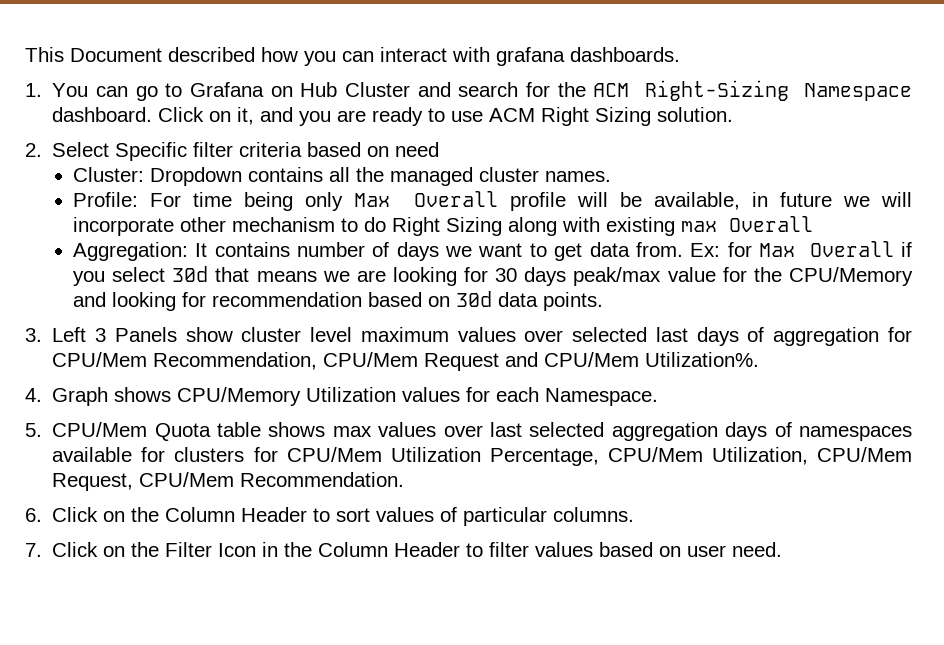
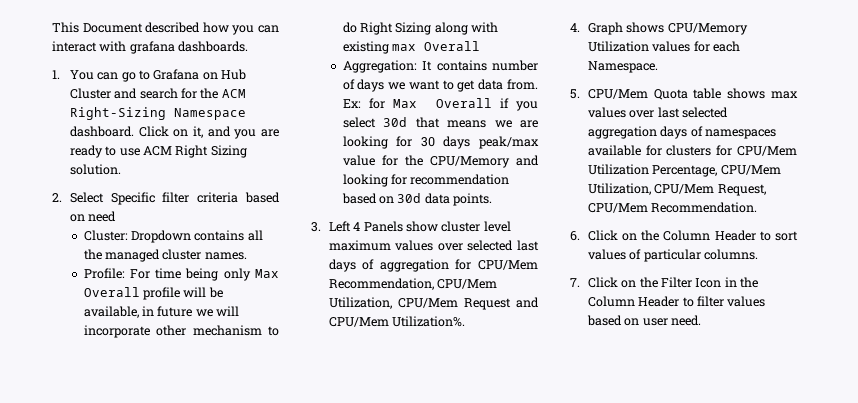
- 3. Left 3 Panels show cluster level maximum values over selected last days of aggregation for CPU/Mem Recommendation, CPU/Mem Request and CPU/Mem Utilization%.
+ 3. Left 4 Panels show cluster level maximum values over selected last days of aggregation for CPU/Mem Recommendation, CPU/Mem Utilization, CPU/Mem Request and CPU/Mem Utilization%.

